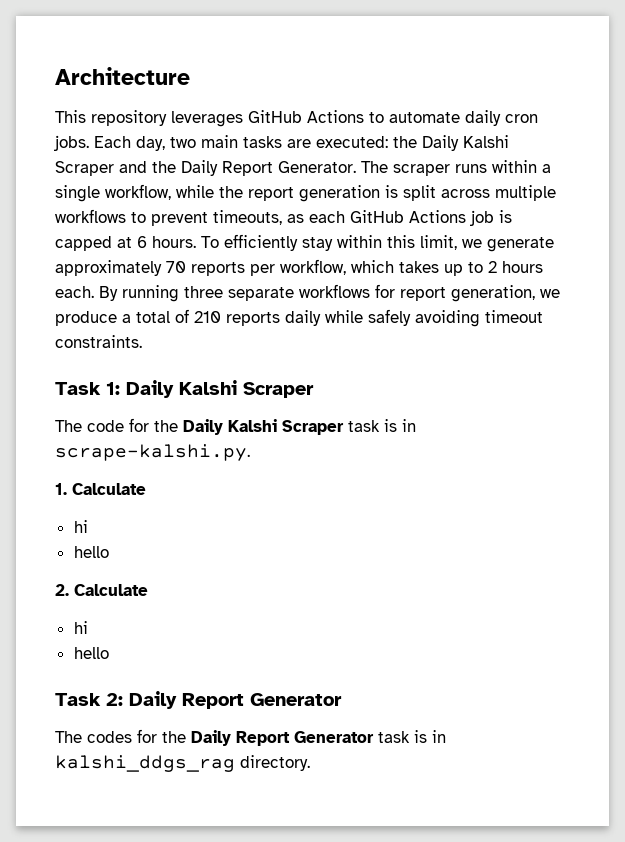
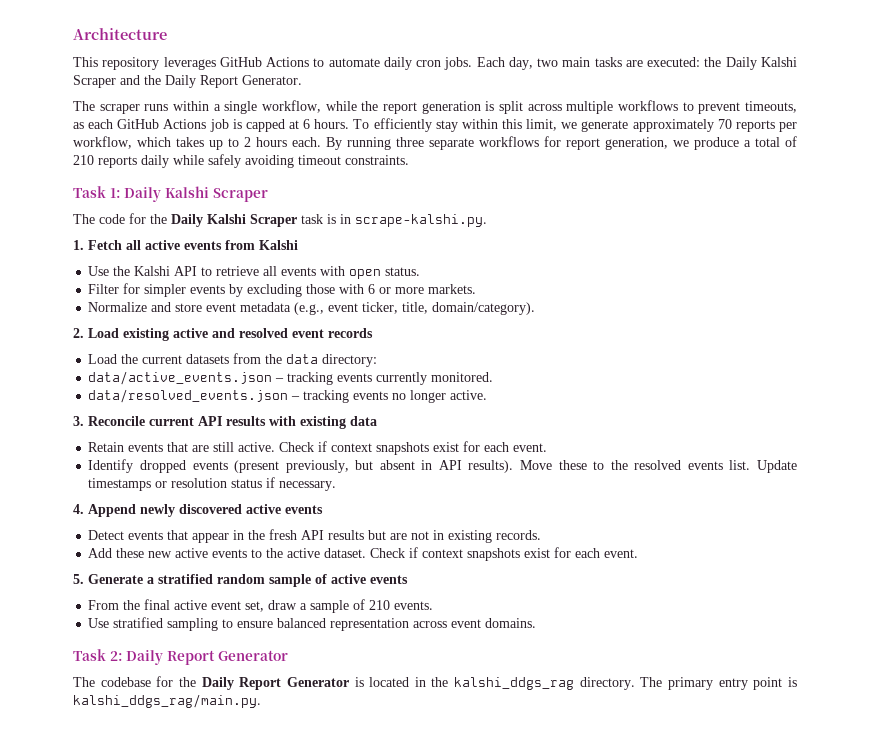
- Each day, two main tasks are executed: the Daily Kalshi Scraper and the Daily Report Generator. The scraper runs within a single workflow, while the report generation is split across multiple workflows to prevent timeouts, as each GitHub Actions job is capped at 6 hours.
+ Each day, two main tasks are executed: the Daily Kalshi Scraper and the Daily Report Generator.
+ The scraper runs within a single workflow, while the report generation is split across multiple workflows to prevent timeouts, as each GitHub Actions job is capped at 6 hours.
- 1. Calculate
- hi
- hello
- 2. Calculate
- hi
- hello
+ 1. Fetch all active events from Kalshi
+ Use the Kalshi API to retrieve all events with open status.
+ Filter for simpler events by excluding those with 6 or more markets.
+ Normalize and store event metadata (e.g., event ticker, title, domain/category).
+ 2. Load existing active and resolved event records
+ Load the current datasets from the data directory:
+ data/active_events.json – tracking events currently monitored.
+ data/resolved_events.json – tracking events no longer active.
+ 3. Reconcile current API results with existing data
+ Retain events that are still active. Check if context snapshots exist for each event.
+ Identify dropped events (present previously, but absent in API results). Move these to the resolved events list. Update timestamps or resolution status if necessary.
+ 4. Append newly discovered active events
+ Detect events that appear in the fresh API results but are not in existing records.
+ Add these new active events to the active dataset. Check if context snapshots exist for each event.
+ 5. Generate a stratified random sample of active events
+ From the final active event set, draw a sample of 210 events.
+ Use stratified sampling to ensure balanced representation across event domains.
- The codes for the Daily Report Generator task is in kalshi_ddgs_rag directory.
+ The codebase for the Daily Report Generator is located in the kalshi_ddgs_rag directory. The primary entry point is kalshi_ddgs_rag/main.py.

